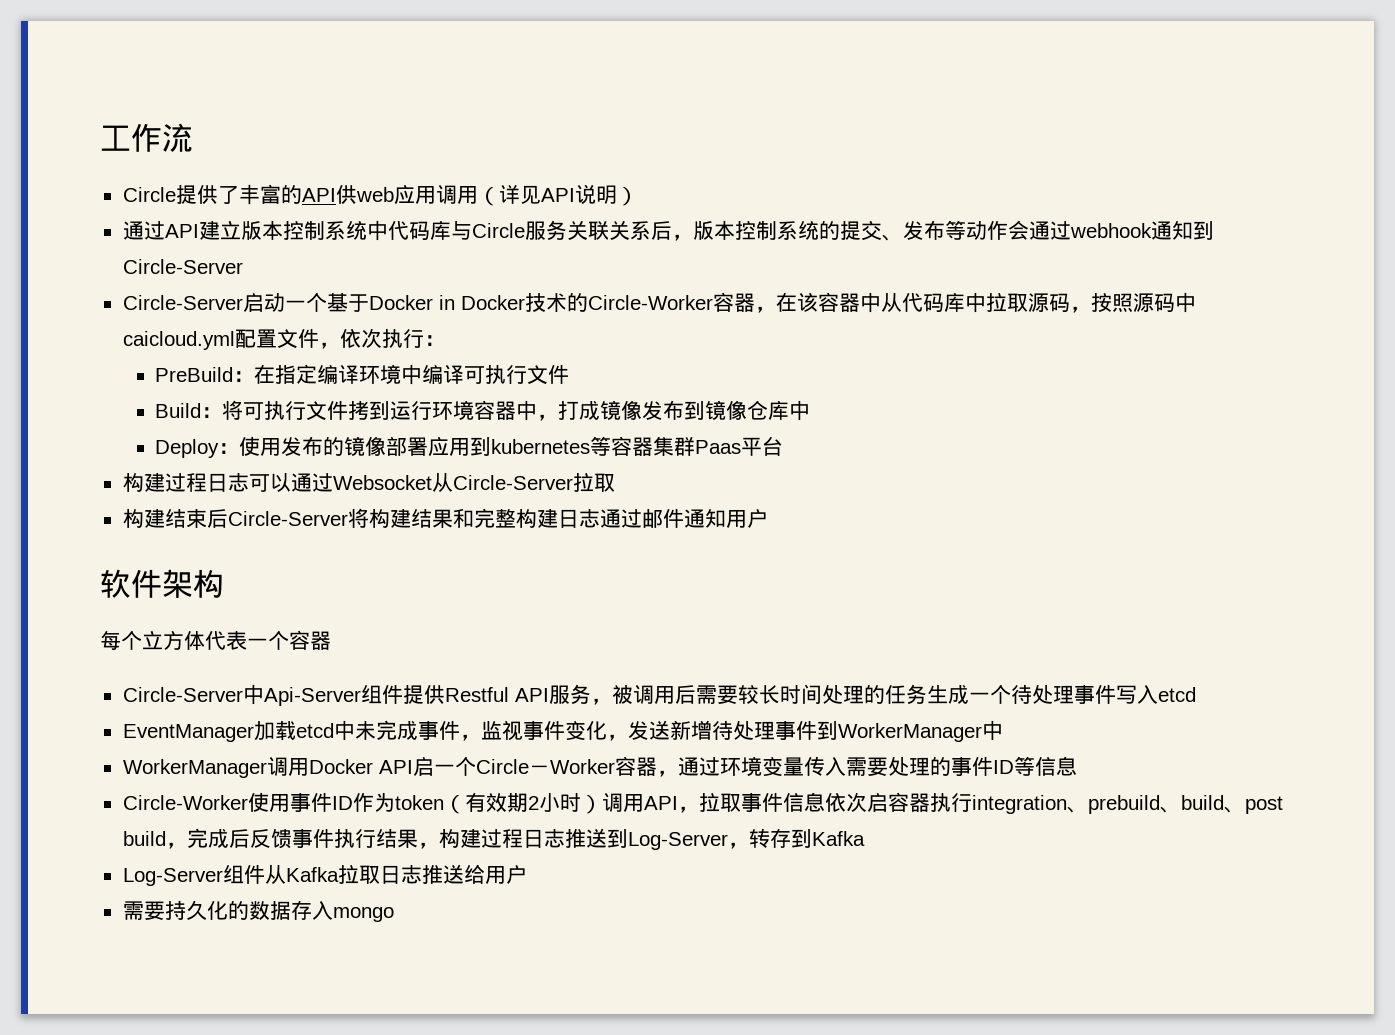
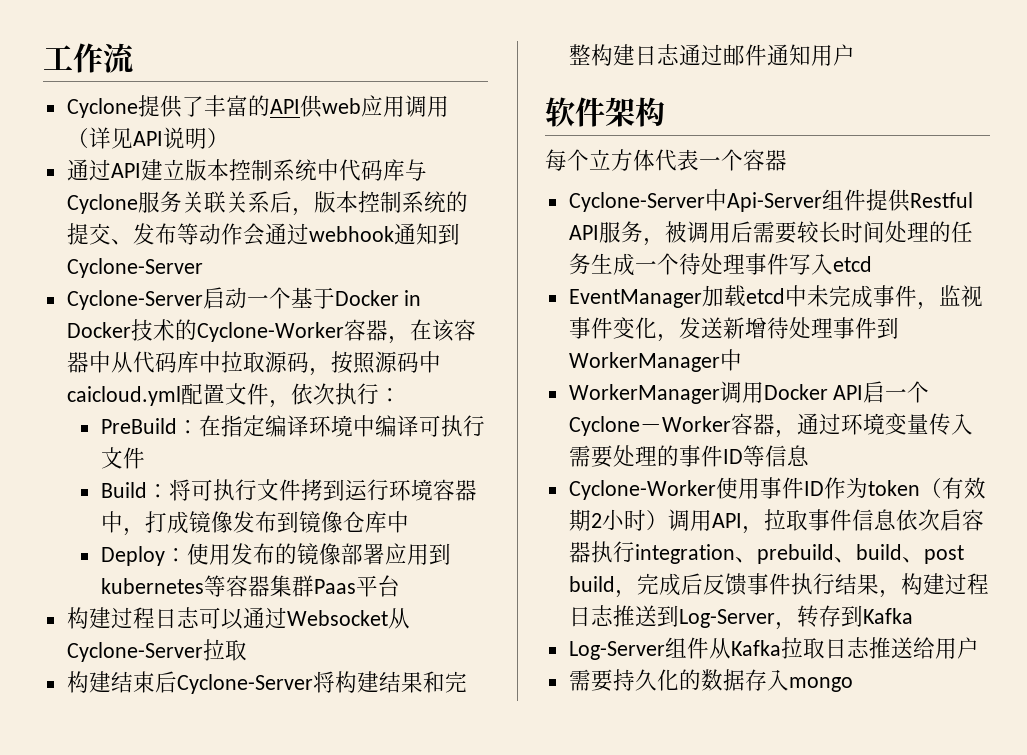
- Circle提供了丰富的API供web应用调用（详见API说明）
+ Cyclone提供了丰富的API供web应用调用（详见API说明）
- 通过API建立版本控制系统中代码库与Circle服务关联关系后，版本控制系统的提交、发布等动作会通过webhook通知到Circle-Server
- Circle-Server启动一个基于Docker in Docker技术的Circle-Worker容器，在该容器中从代码库中拉取源码，按照源码中caicloud.yml配置文件，依次执行：
+ 通过API建立版本控制系统中代码库与Cyclone服务关联关系后，版本控制系统的提交、发布等动作会通过webhook通知到Cyclone-Server
+ Cyclone-Server启动一个基于Docker in Docker技术的Cyclone-Worker容器，在该容器中从代码库中拉取源码，按照源码中caicloud.yml配置文件，依次执行：
- 构建过程日志可以通过Websocket从Circle-Server拉取
+ 构建过程日志可以通过Websocket从Cyclone-Server拉取
- 构建结束后Circle-Server将构建结果和完整构建日志通过邮件通知用户
+ 构建结束后Cyclone-Server将构建结果和完整构建日志通过邮件通知用户
- Circle-Server中Api-Server组件提供Restful API服务，被调用后需要较长时间处理的任务生成一个待处理事件写入etcd
+ Cyclone-Server中Api-Server组件提供Restful API服务，被调用后需要较长时间处理的任务生成一个待处理事件写入etcd
- WorkerManager调用Docker API启一个Circle－Worker容器，通过环境变量传入需要处理的事件ID等信息
+ WorkerManager调用Docker API启一个Cyclone－Worker容器，通过环境变量传入需要处理的事件ID等信息
- Circle-Worker使用事件ID作为token（有效期2小时）调用API，拉取事件信息依次启容器执行integration、prebuild、build、post build，完成后反馈事件执行结果，构建过程日志推送到Log-Server，转存到Kafka
+ Cyclone-Worker使用事件ID作为token（有效期2小时）调用API，拉取事件信息依次启容器执行integration、prebuild、build、post build，完成后反馈事件执行结果，构建过程日志推送到Log-Server，转存到Kafka

